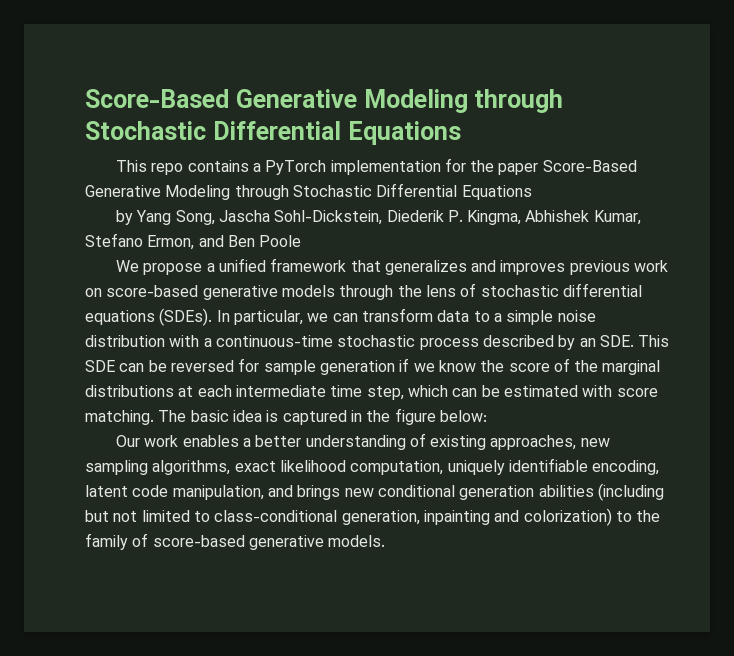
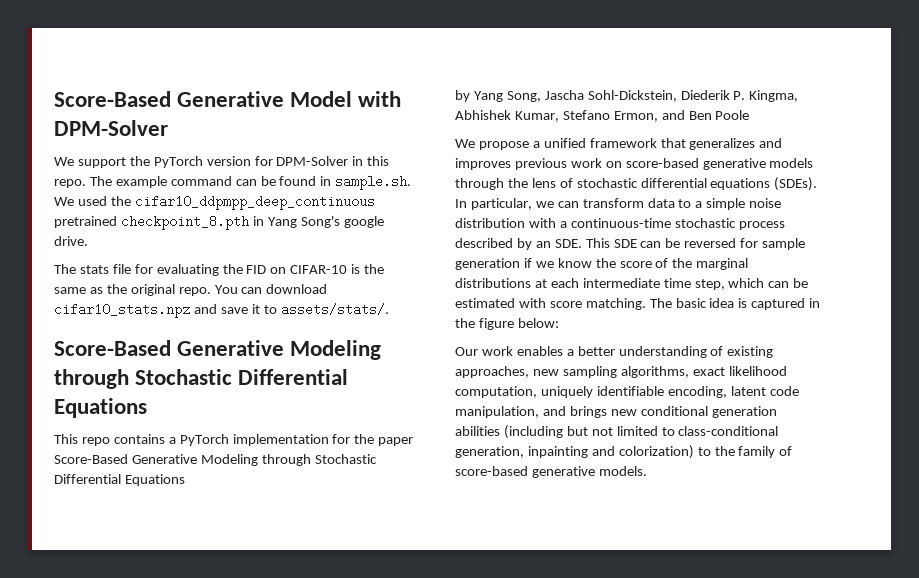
+ Score-Based Generative Model with DPM-Solver
+ We support the PyTorch version for DPM-Solver in this repo. The example command can be found in sample.sh. We used the cifar10_ddpmpp_deep_continuous pretrained checkpoint_8.pth in Yang Song's google drive.
+ The stats file for evaluating the FID on CIFAR-10 is the same as the original repo. You can download cifar10_stats.npz and save it to assets/stats/.

